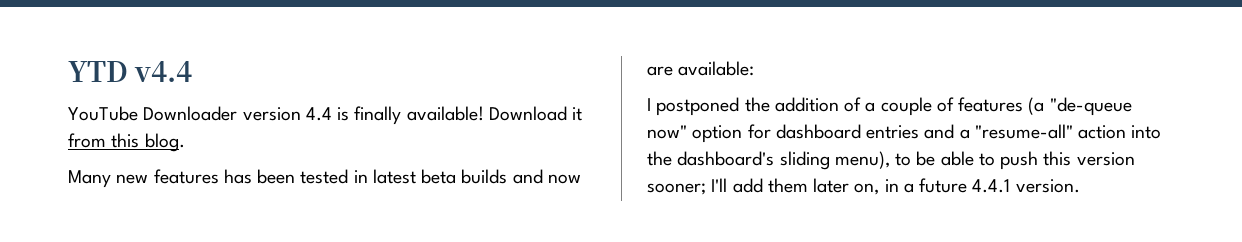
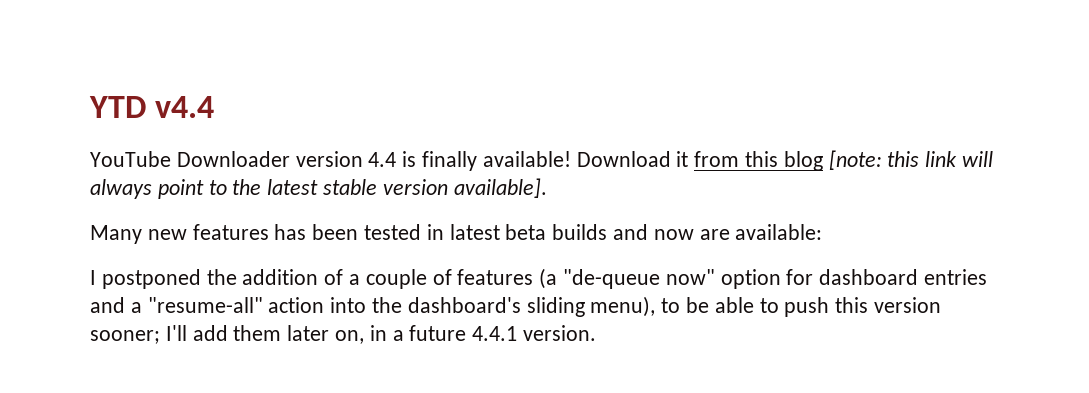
- Download it from this blog.
+ Download it from this blog [note: this link will always point to the latest stable version available].

